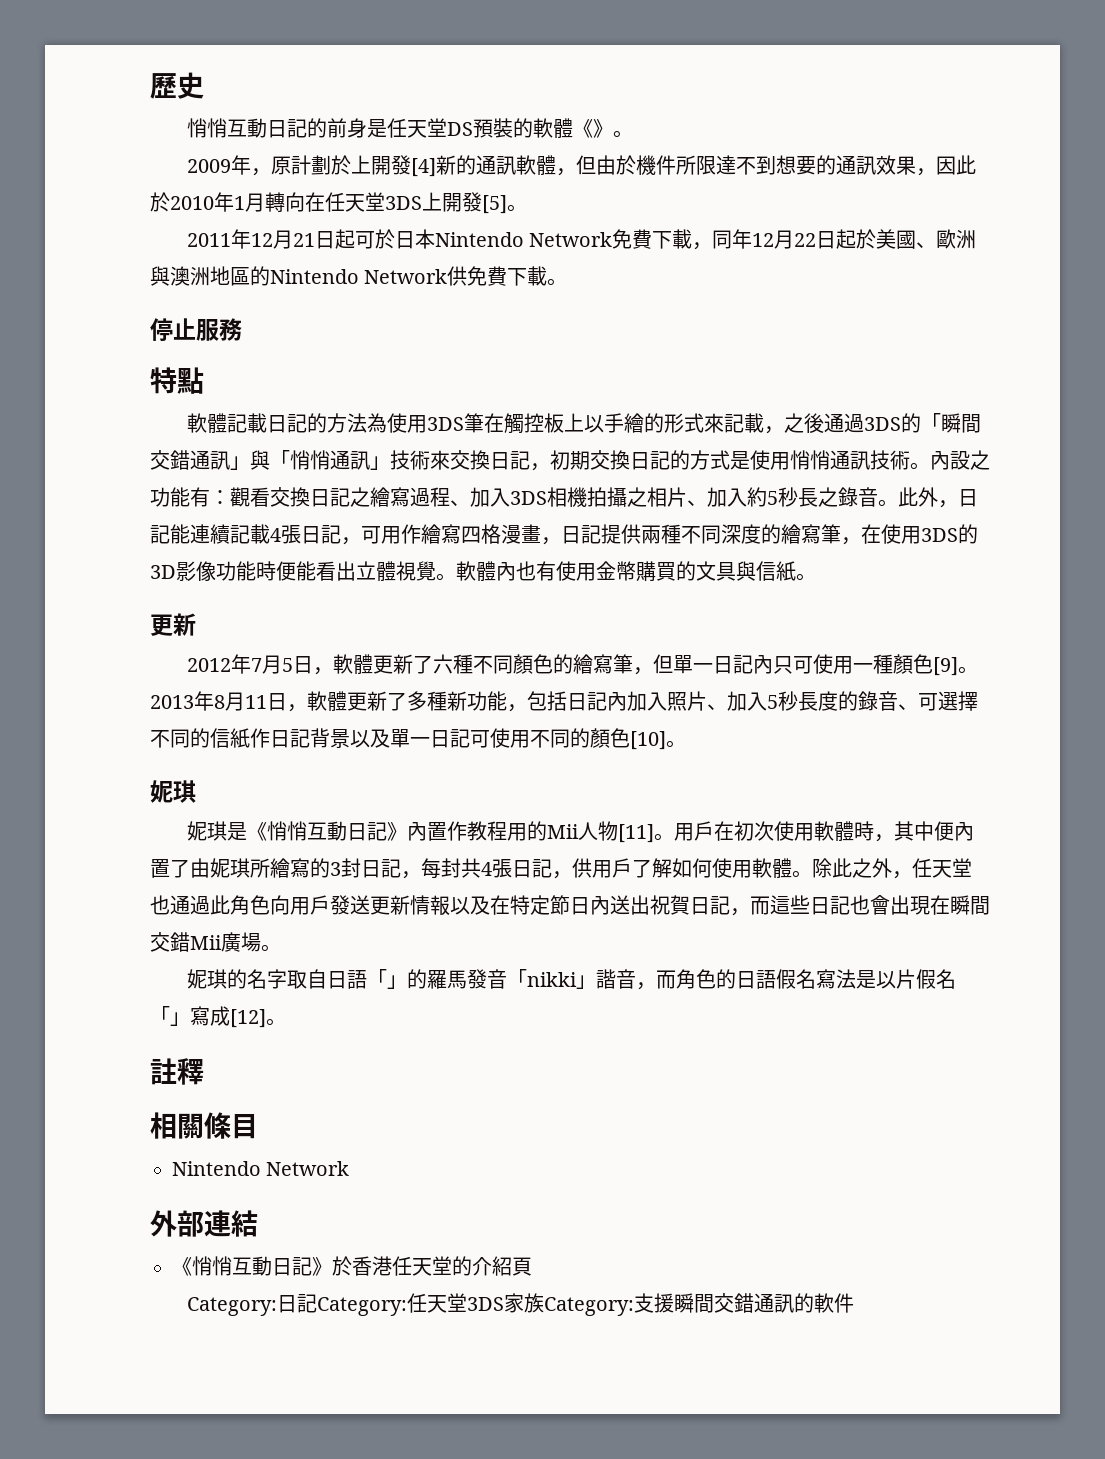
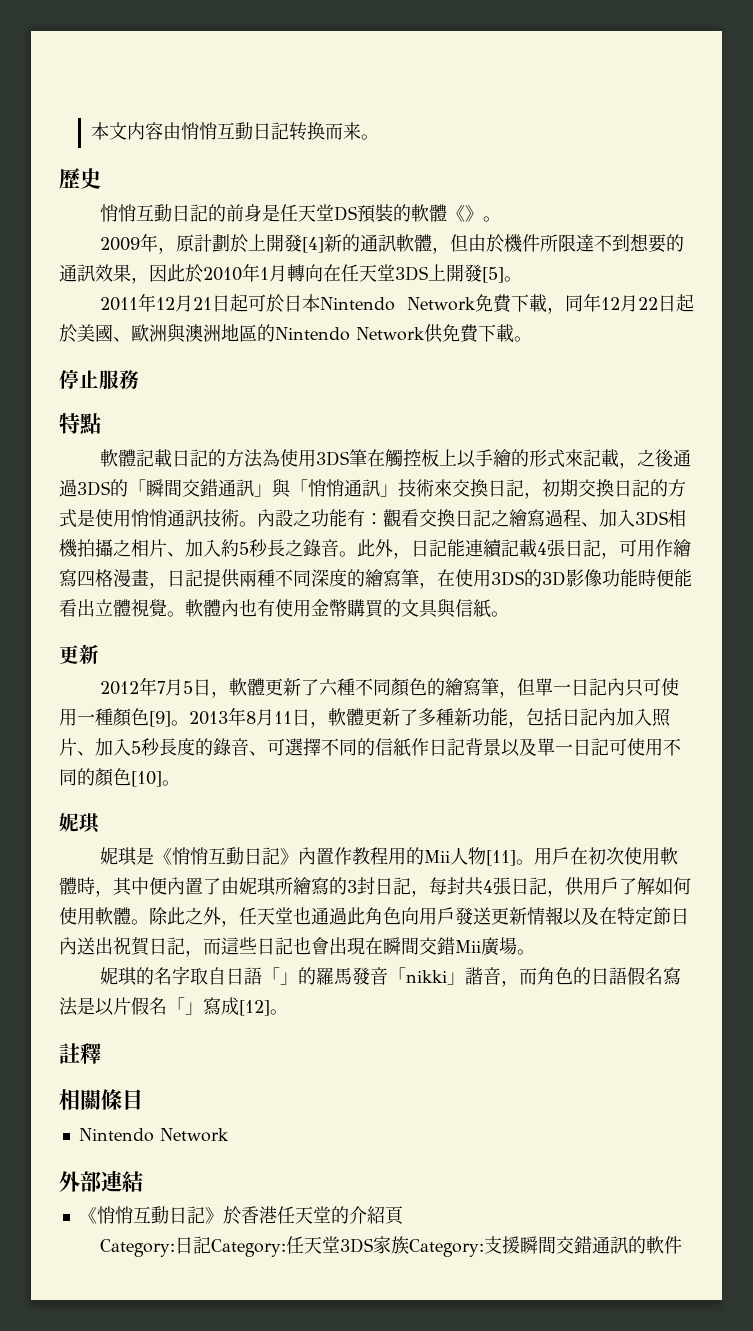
+ 本文内容由悄悄互動日記转换而来。

